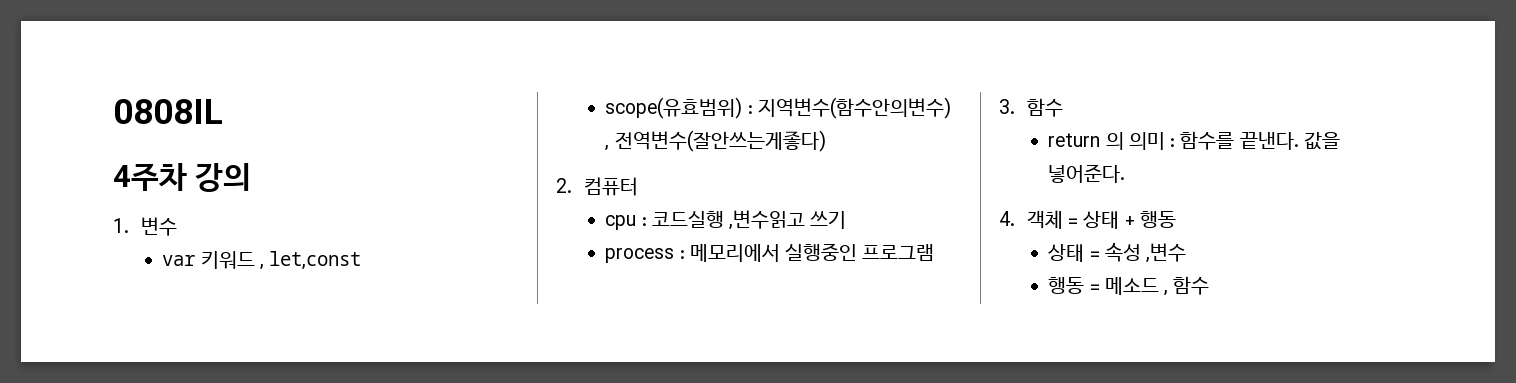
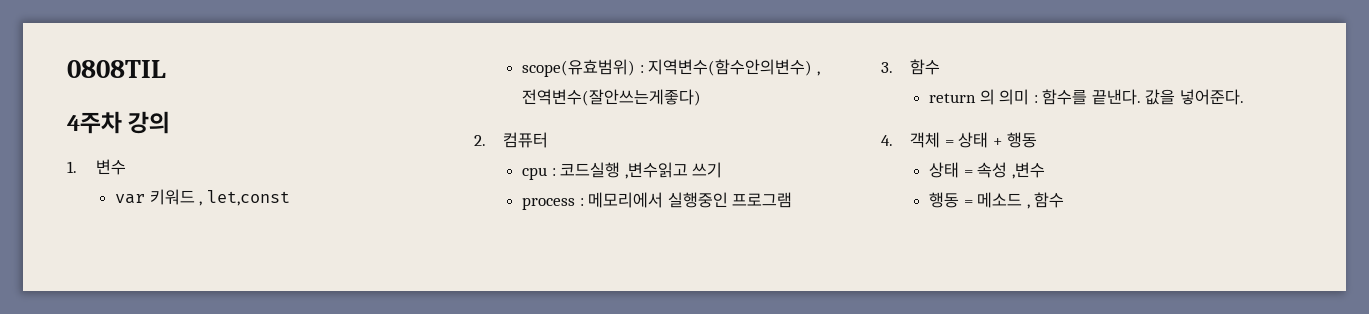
- 0808IL
+ 0808TIL

